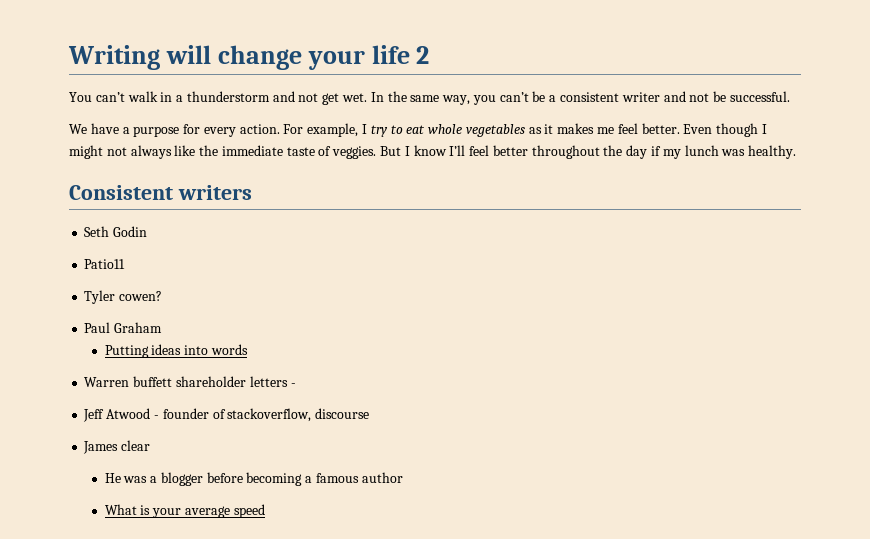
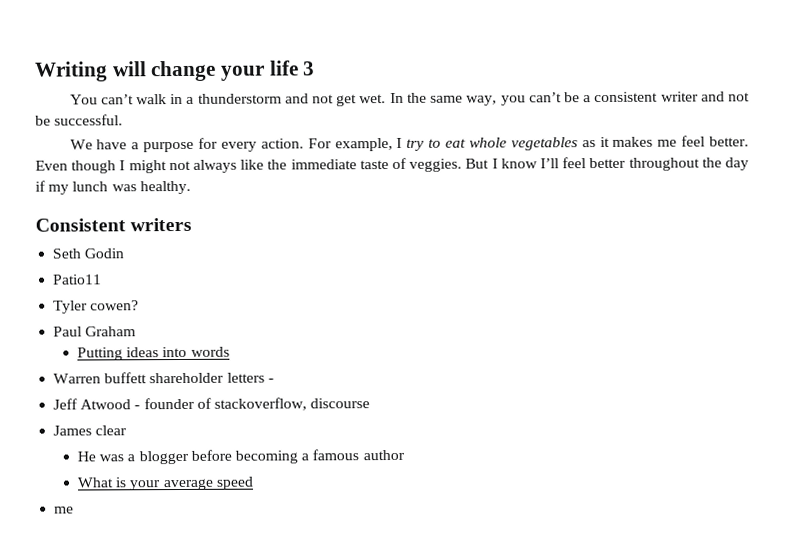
- Writing will change your life 2
+ Writing will change your life 3
  What is your average speed
+ me

